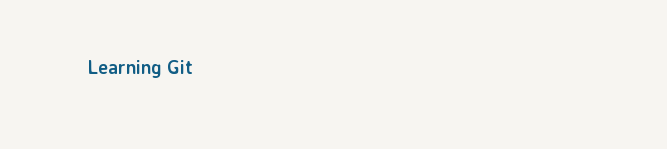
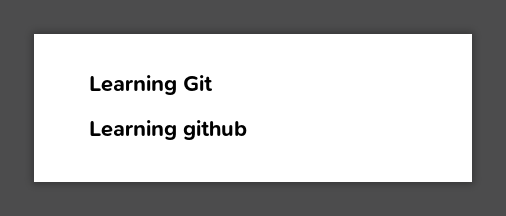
+ Learning github

